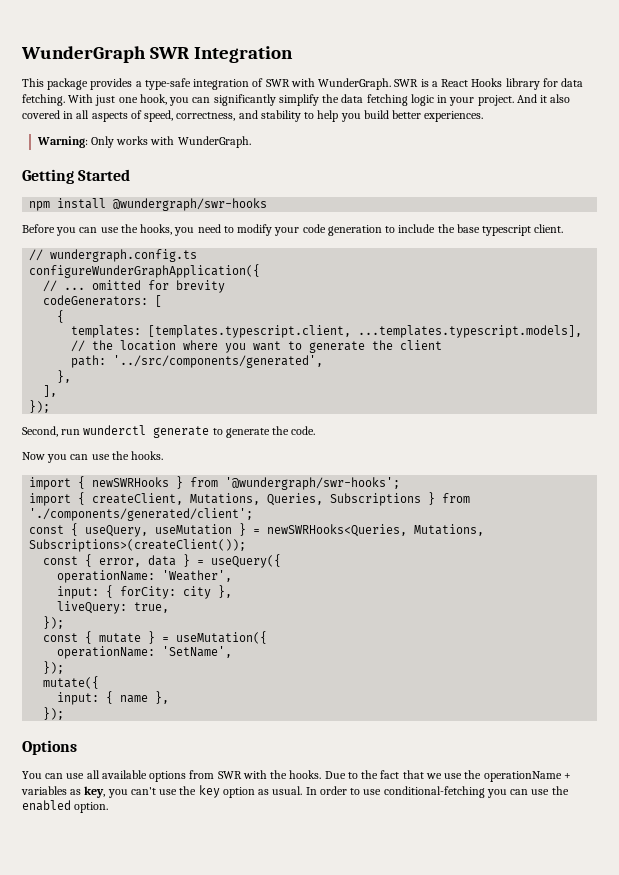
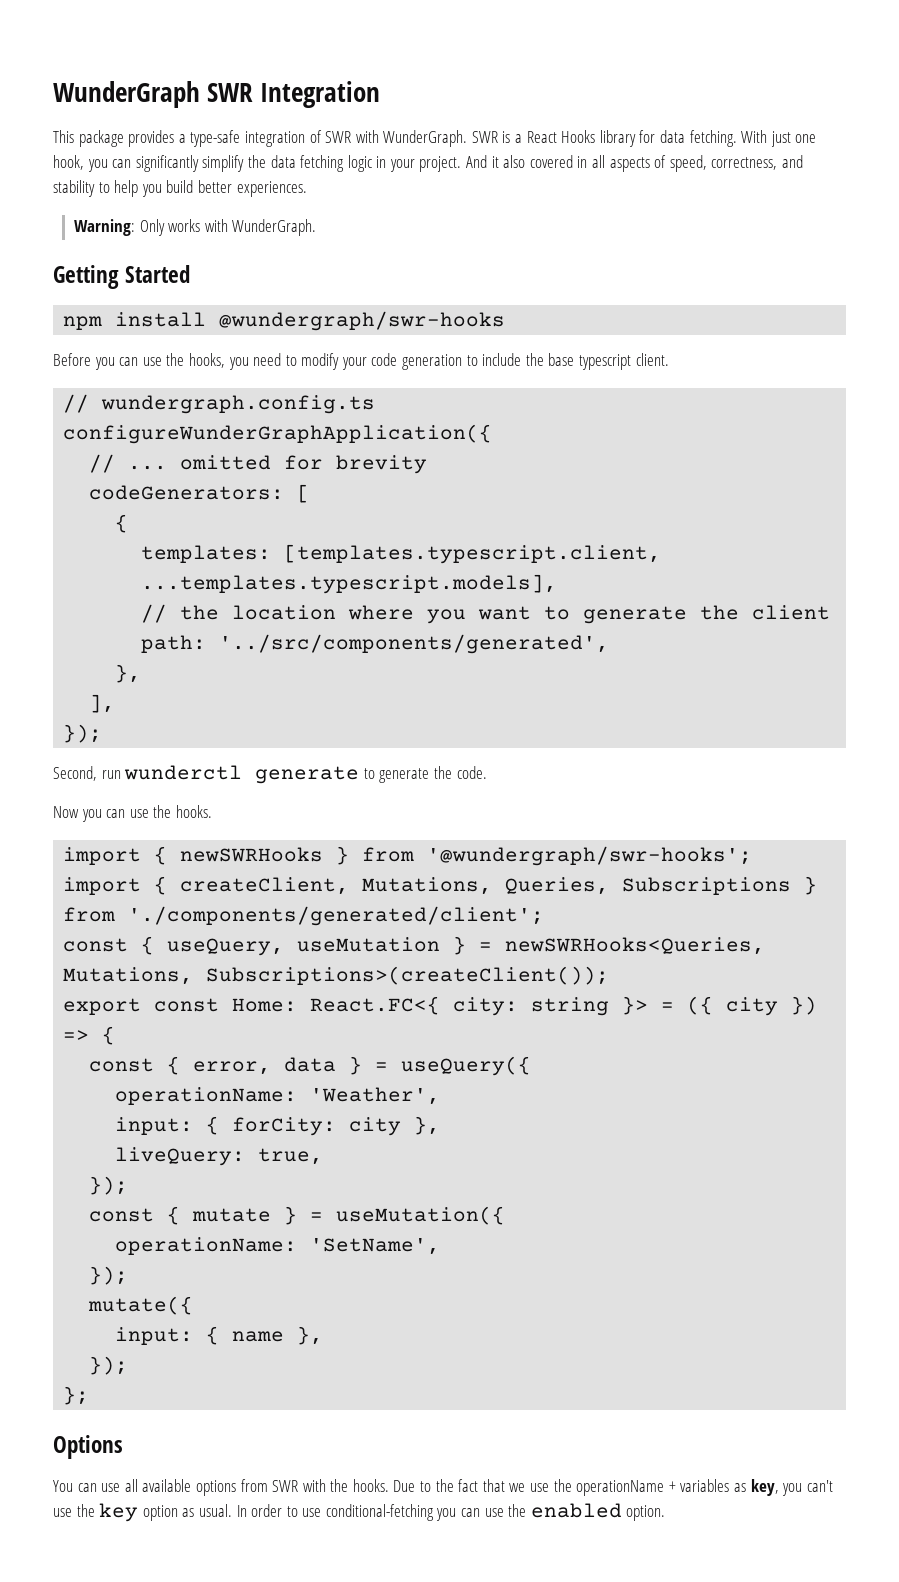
+ export const Home: React.FC<{ city: string }> = ({ city }) => {
+ };

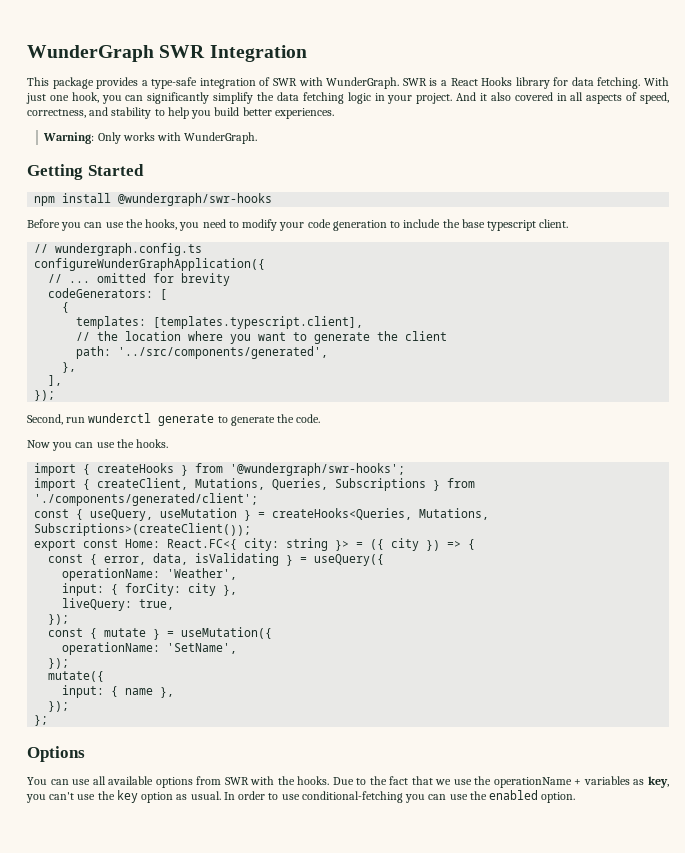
- templates: [templates.typescript.client, ...templates.typescript.models],
+ templates: [templates.typescript.client],
- import { newSWRHooks } from '@wundergraph/swr-hooks';
+ import { createHooks } from '@wundergraph/swr-hooks';
- const { useQuery, useMutation } = newSWRHooks<Queries, Mutations, Subscriptions>(createClient());
+ const { useQuery, useMutation } = createHooks<Queries, Mutations, Subscriptions>(createClient());
- const { error, data } = useQuery({
+ const { error, data, isValidating } = useQuery({

